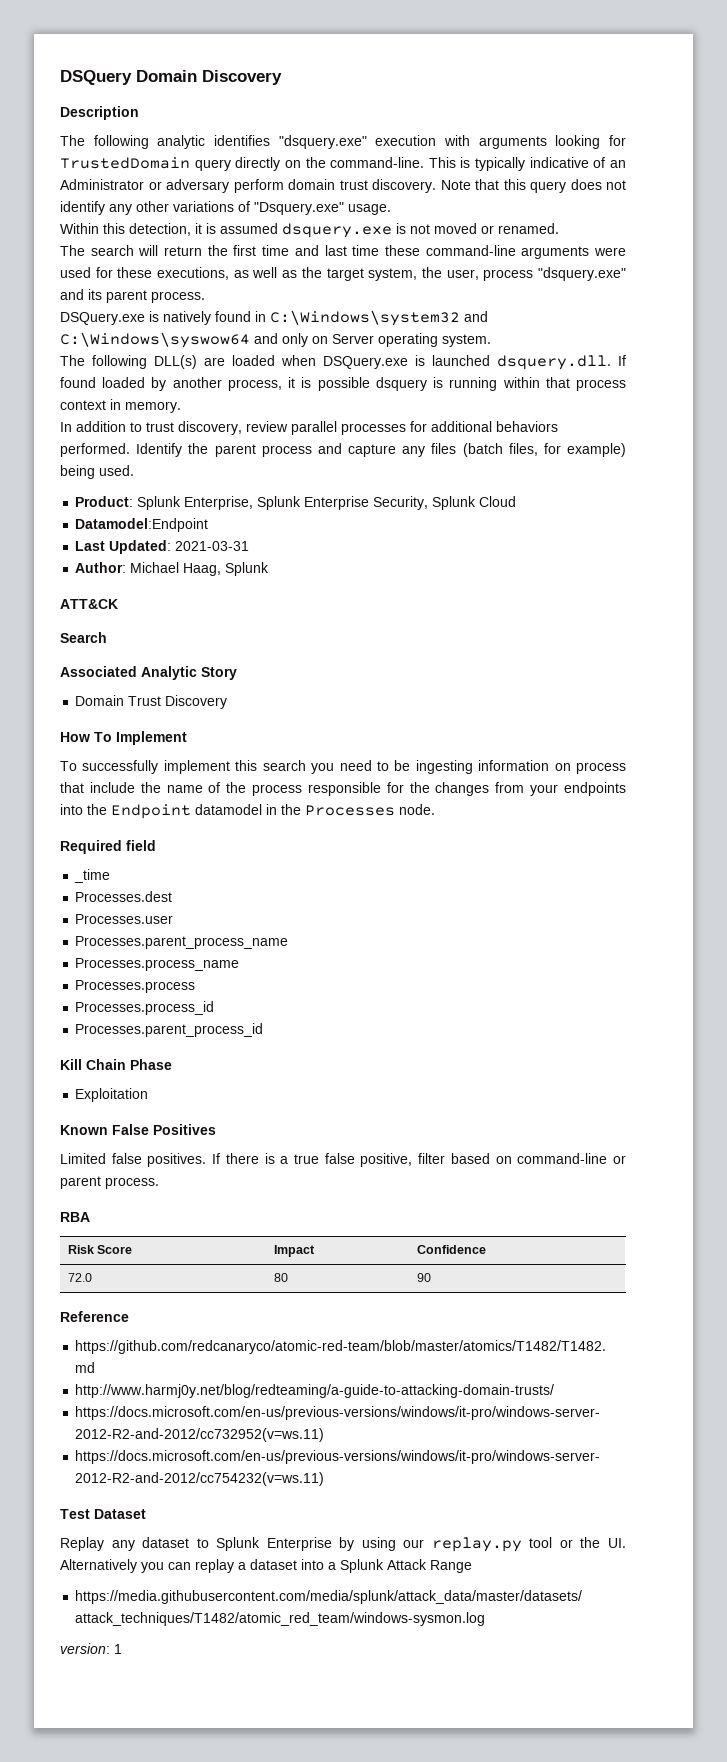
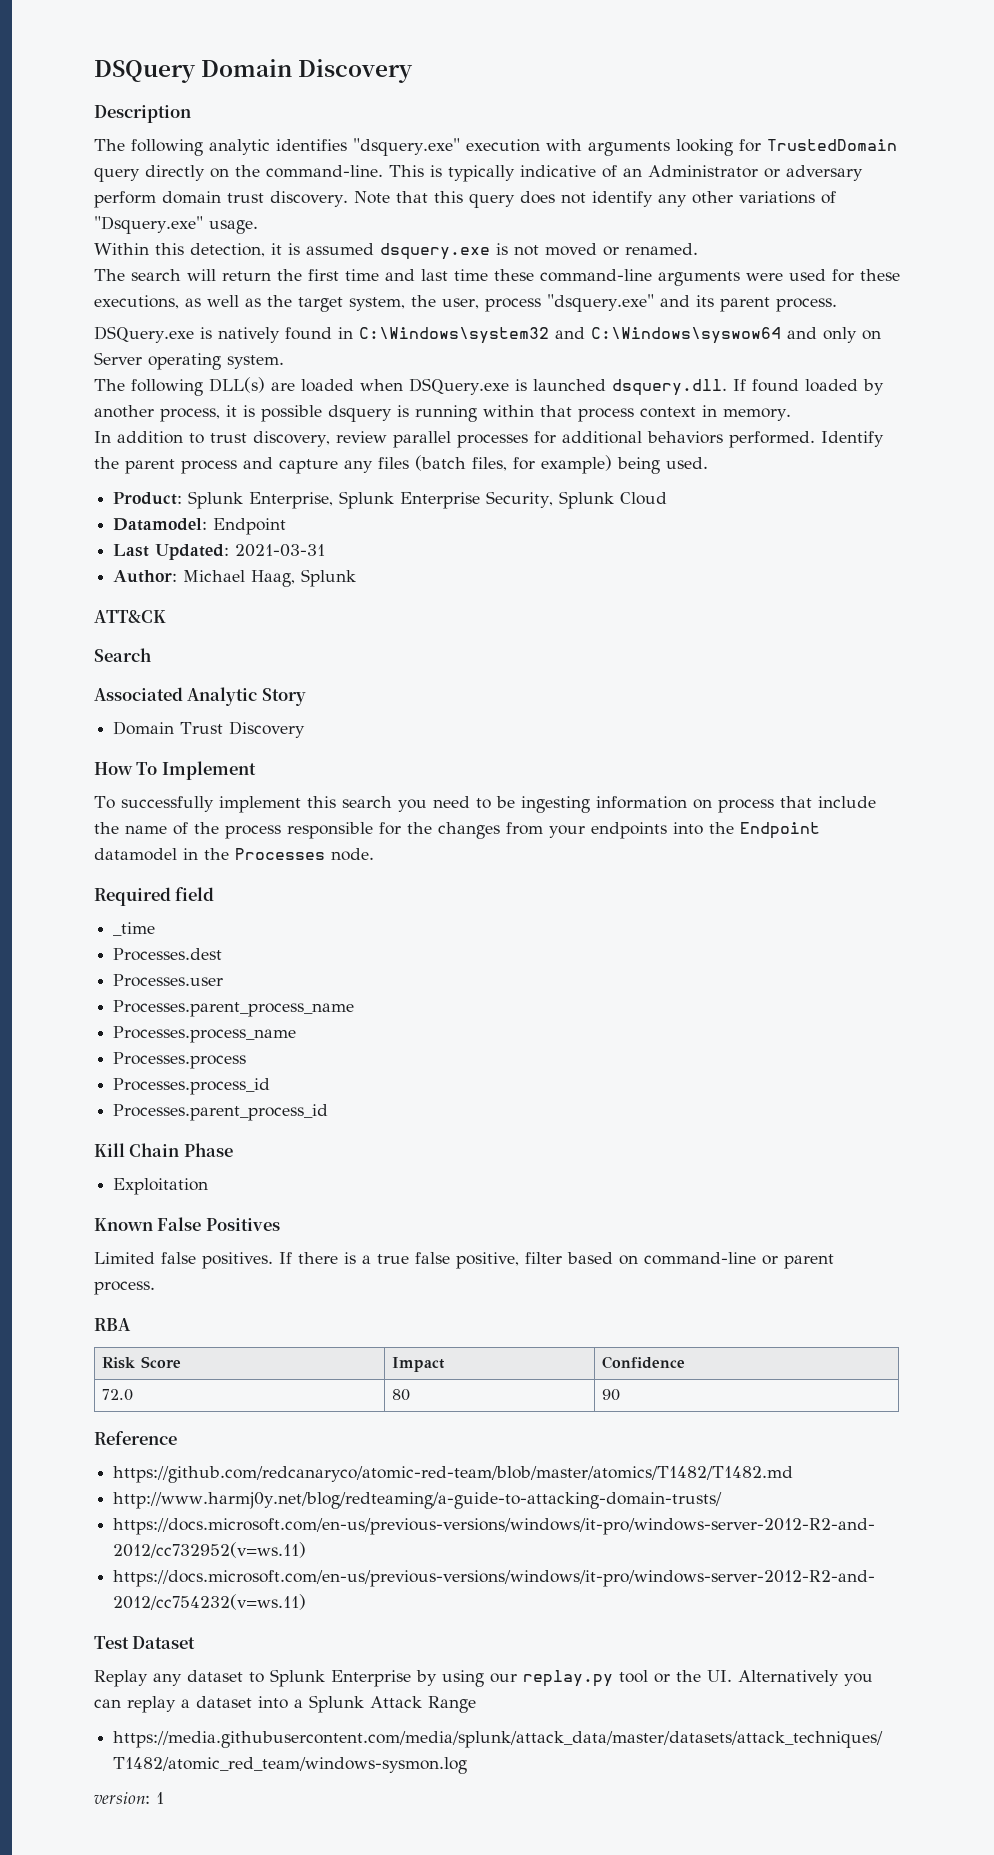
- Datamodel:Endpoint
+ Datamodel: Endpoint

